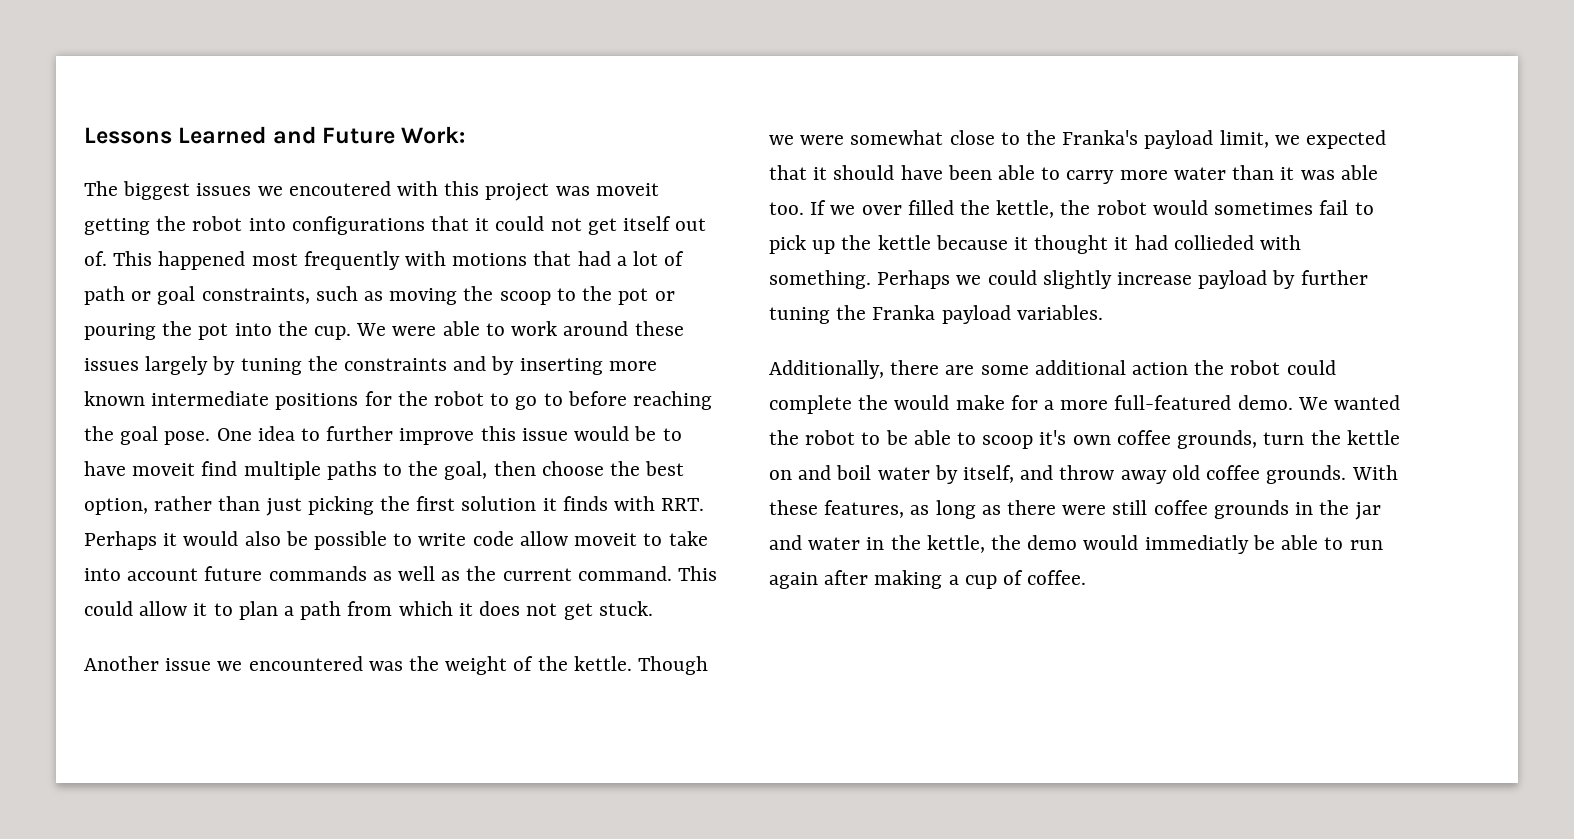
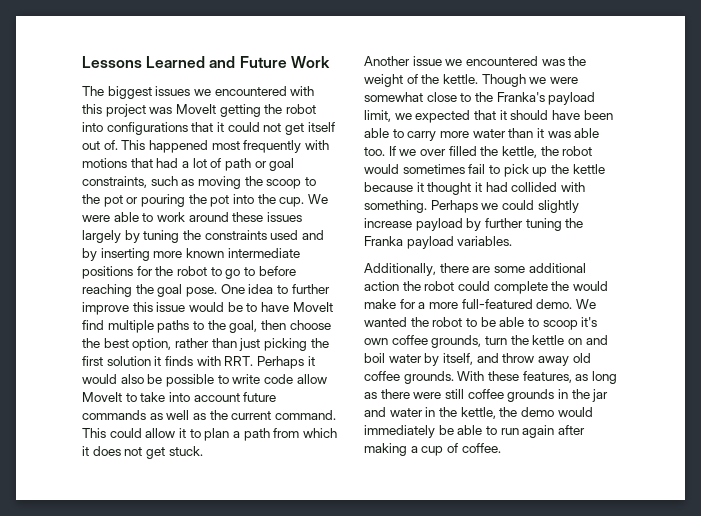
- Lessons Learned and Future Work:
+ Lessons Learned and Future Work
- The biggest issues we encoutered with this project was moveit getting the robot into configurations that it could not get itself out of.
+ The biggest issues we encountered with this project was MoveIt getting the robot into configurations that it could not get itself out of.
- We were able to work around these issues largely by tuning the constraints and by inserting more known intermediate positions for the robot to go to before reaching the goal pose.
+ We were able to work around these issues largely by tuning the constraints used and by inserting more known intermediate positions for the robot to go to before reaching the goal pose.
- One idea to further improve this issue would be to have moveit find multiple paths to the goal, then choose the best option, rather than just picking the first solution it finds with RRT. Perhaps it would also be possible to write code allow moveit to take into account future commands as well as the current command.
+ One idea to further improve this issue would be to have MoveIt find multiple paths to the goal, then choose the best option, rather than just picking the first solution it finds with RRT. Perhaps it would also be possible to write code allow MoveIt to take into account future commands as well as the current command.
- If we over filled the kettle, the robot would sometimes fail to pick up the kettle because it thought it had collieded with something.
+ If we over filled the kettle, the robot would sometimes fail to pick up the kettle because it thought it had collided with something.
- With these features, as long as there were still coffee grounds in the jar and water in the kettle, the demo would immediatly be able to run again after making a cup of coffee.
+ With these features, as long as there were still coffee grounds in the jar and water in the kettle, the demo would immediately be able to run again after making a cup of coffee.

